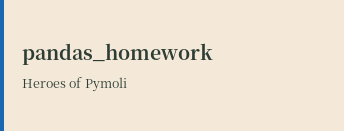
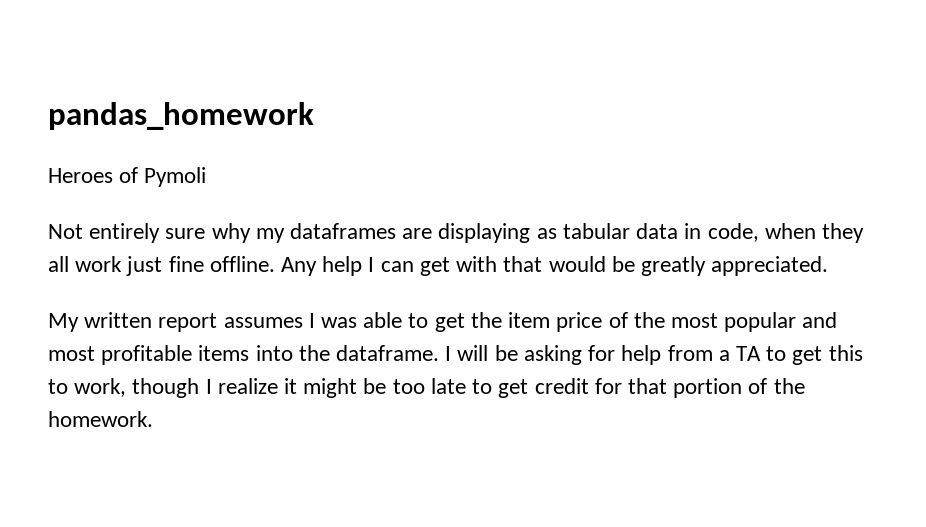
+ Not entirely sure why my dataframes are displaying as tabular data in code, when they all work just fine offline. Any help I can get with that would be greatly appreciated.
+ My written report assumes I was able to get the item price of the most popular and most profitable items into the dataframe. I will be asking for help from a TA to get this to work, though I realize it might be too late to get credit for that portion of the homework.

